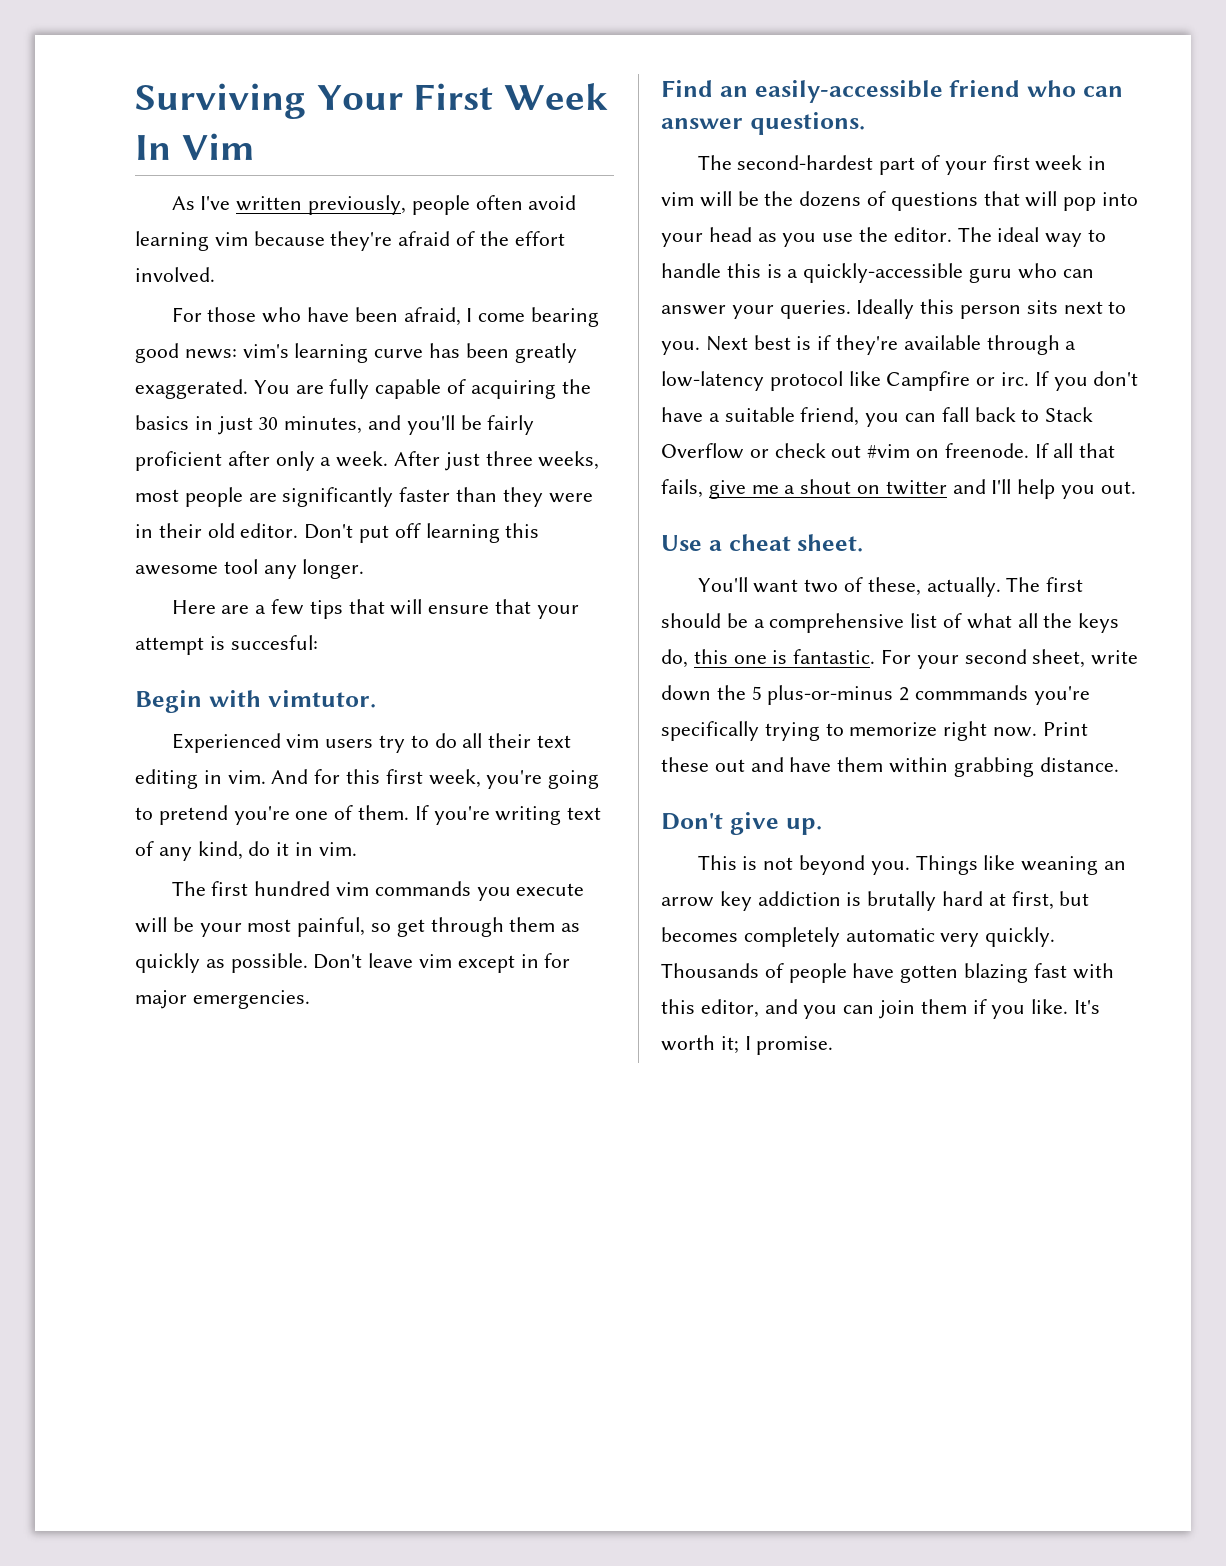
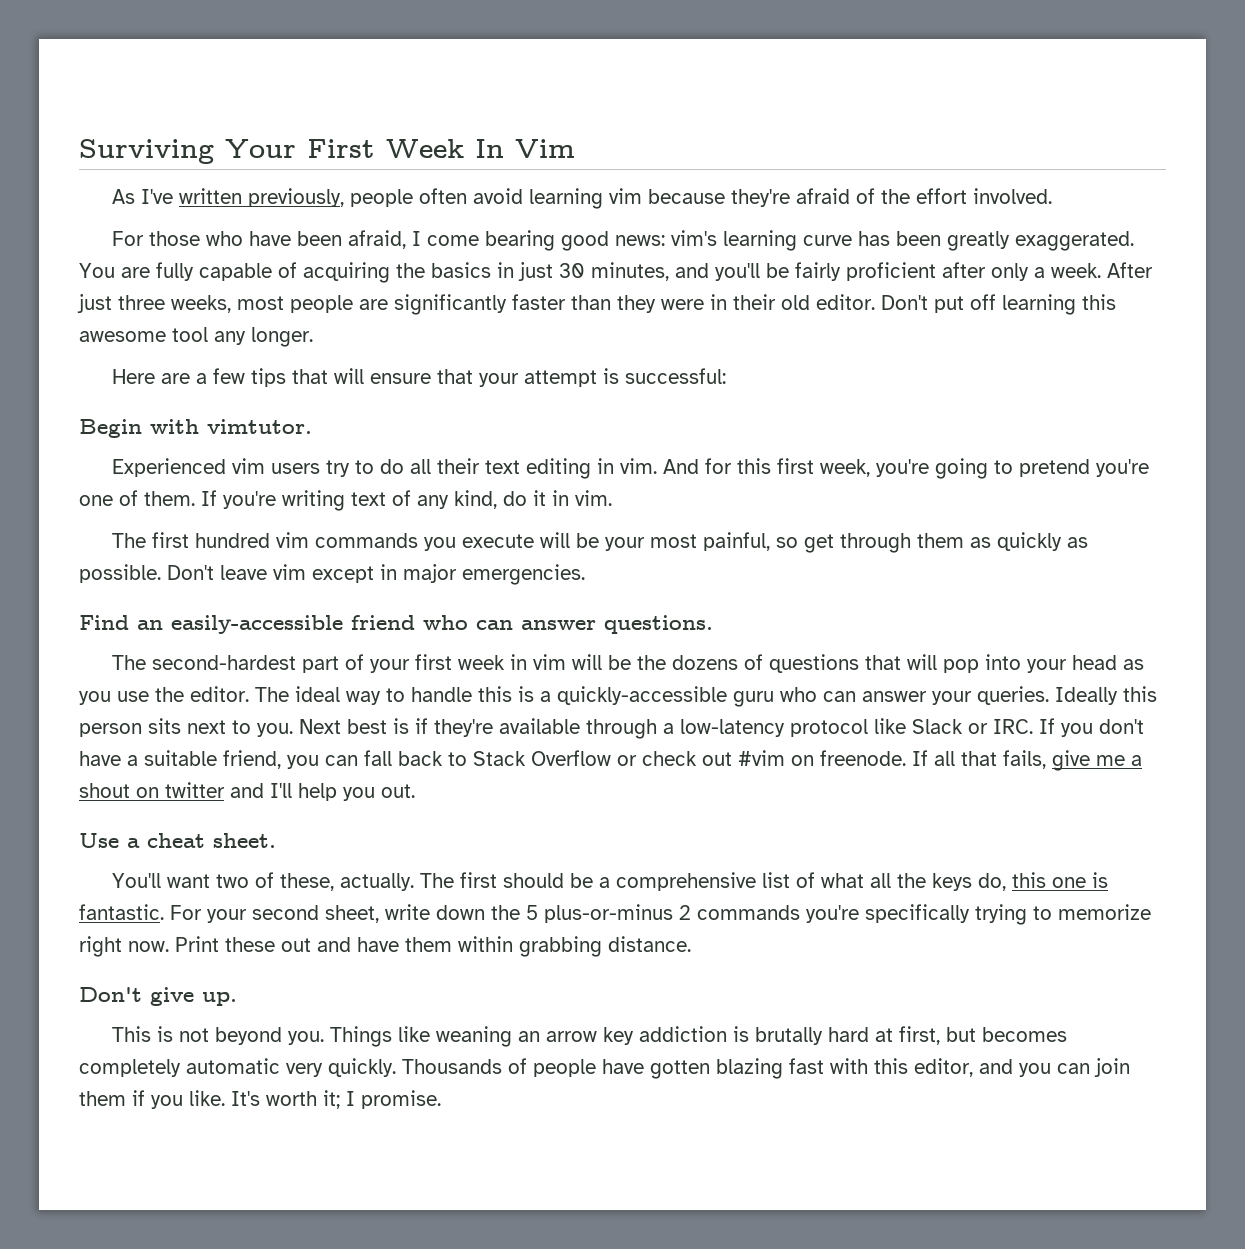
- Here are a few tips that will ensure that your attempt is succesful:
+ Here are a few tips that will ensure that your attempt is successful:
- Don't leave vim except in for major emergencies.
+ Don't leave vim except in major emergencies.
- Next best is if they're available through a low-latency protocol like Campfire or irc. If you don't have a suitable friend, you can fall back to Stack Overflow or check out #vim on freenode.
+ Next best is if they're available through a low-latency protocol like Slack or IRC. If you don't have a suitable friend, you can fall back to Stack Overflow or check out #vim on freenode.
- For your second sheet, write down the 5 plus-or-minus 2 commmands you're specifically trying to memorize right now.
+ For your second sheet, write down the 5 plus-or-minus 2 commands you're specifically trying to memorize right now.

